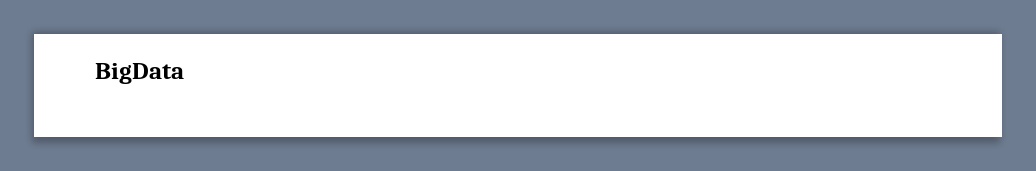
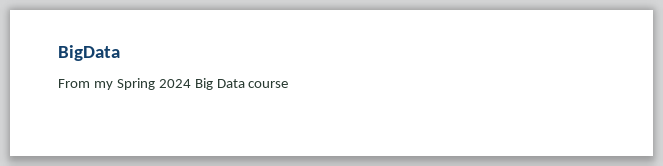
+ From my Spring 2024 Big Data course

